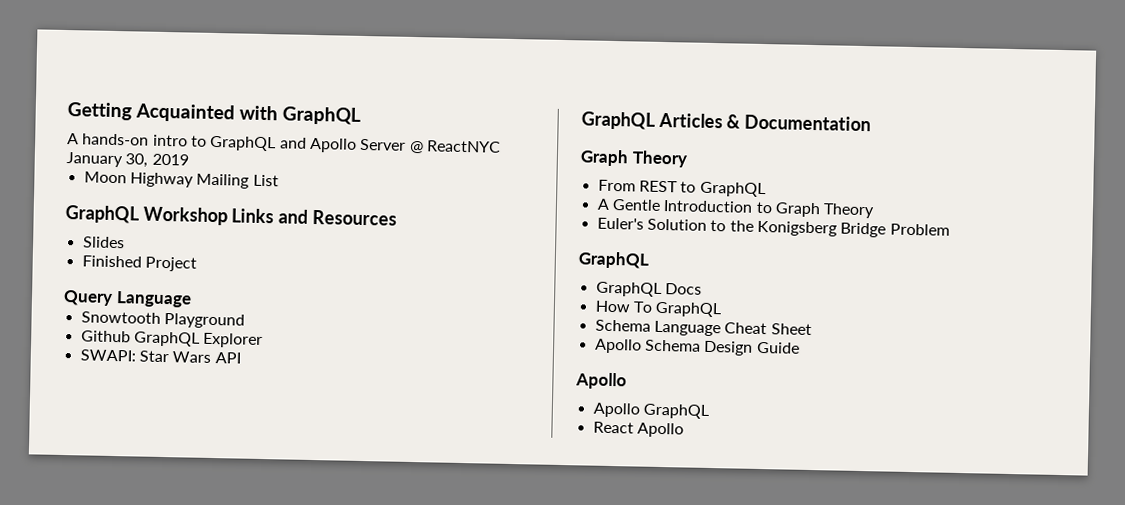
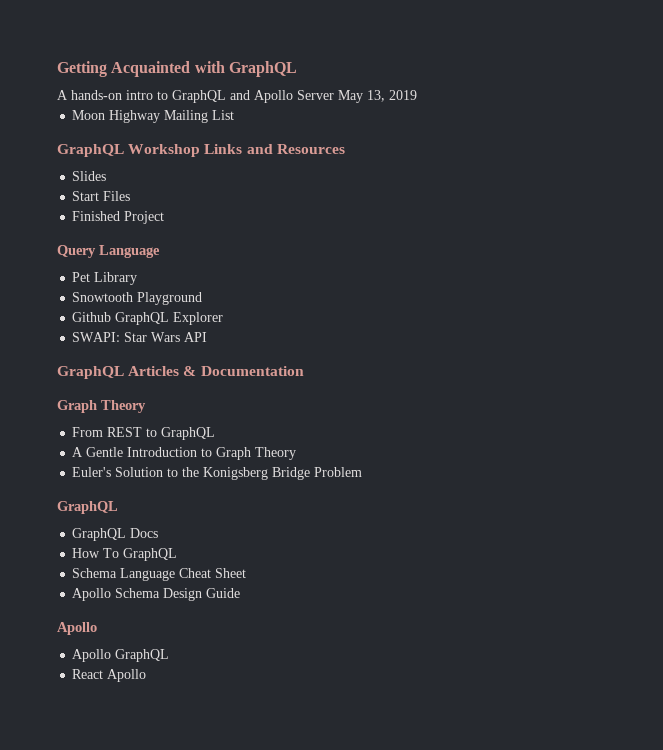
- A hands-on intro to GraphQL and Apollo Server @ ReactNYC January 30, 2019
+ A hands-on intro to GraphQL and Apollo Server May 13, 2019
+ Start Files
+ Pet Library

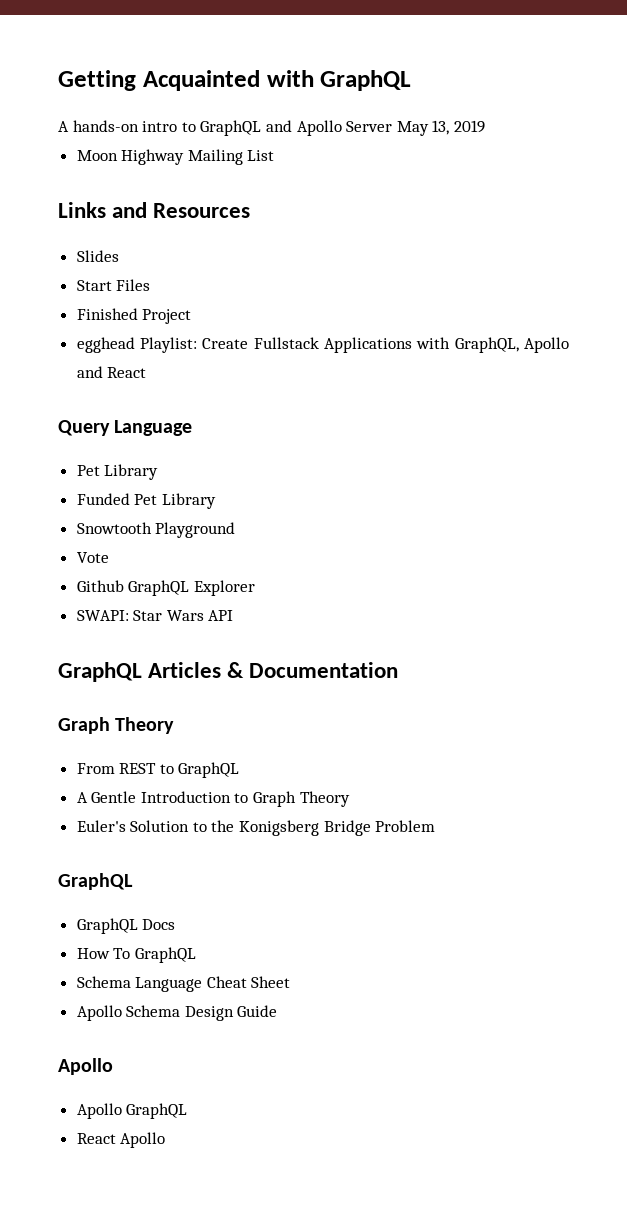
- GraphQL Workshop Links and Resources
+ Links and Resources
+ egghead Playlist: Create Fullstack Applications with GraphQL, Apollo and React
+ Funded Pet Library
+ Vote

